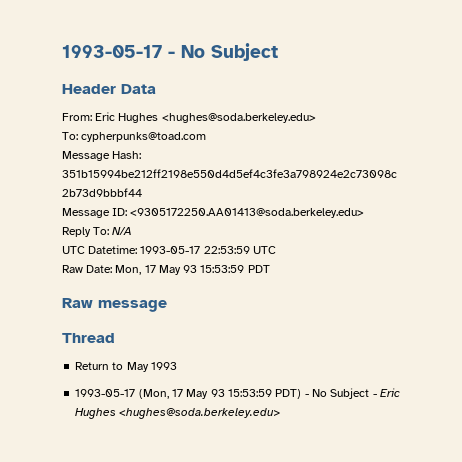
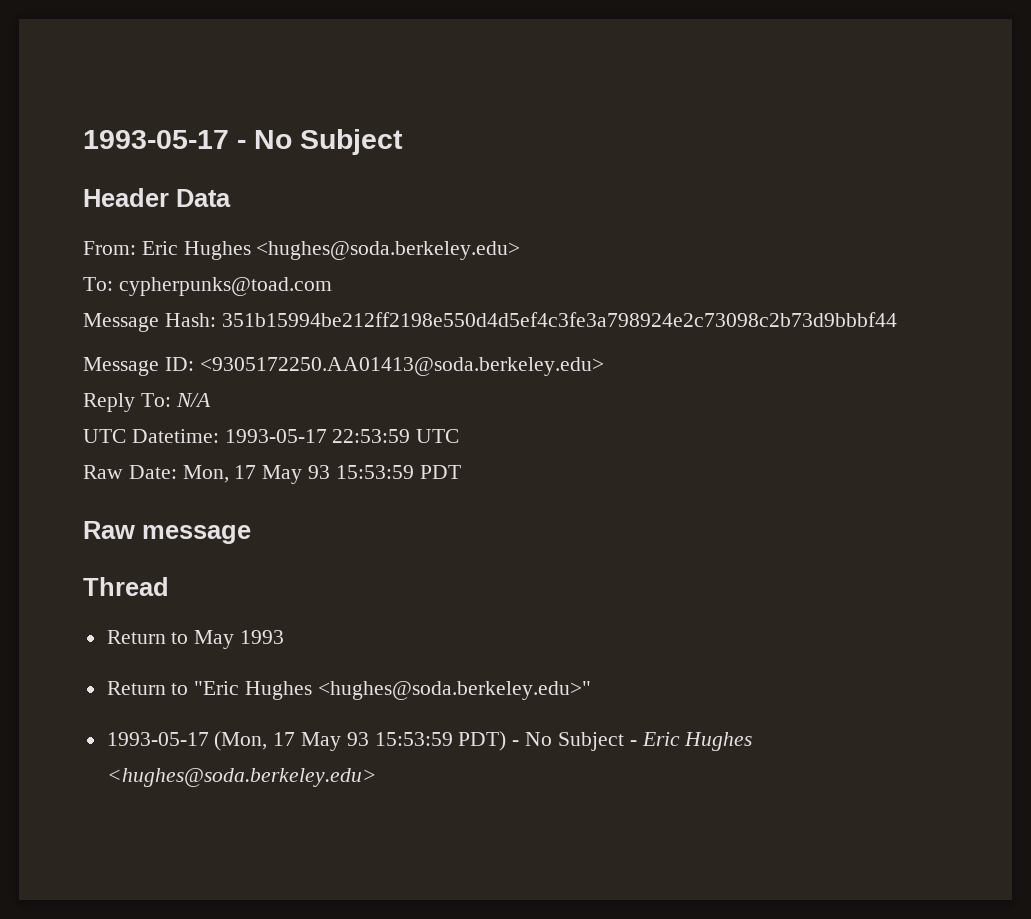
+ Return to "Eric Hughes <hughes@soda.berkeley.edu>"

